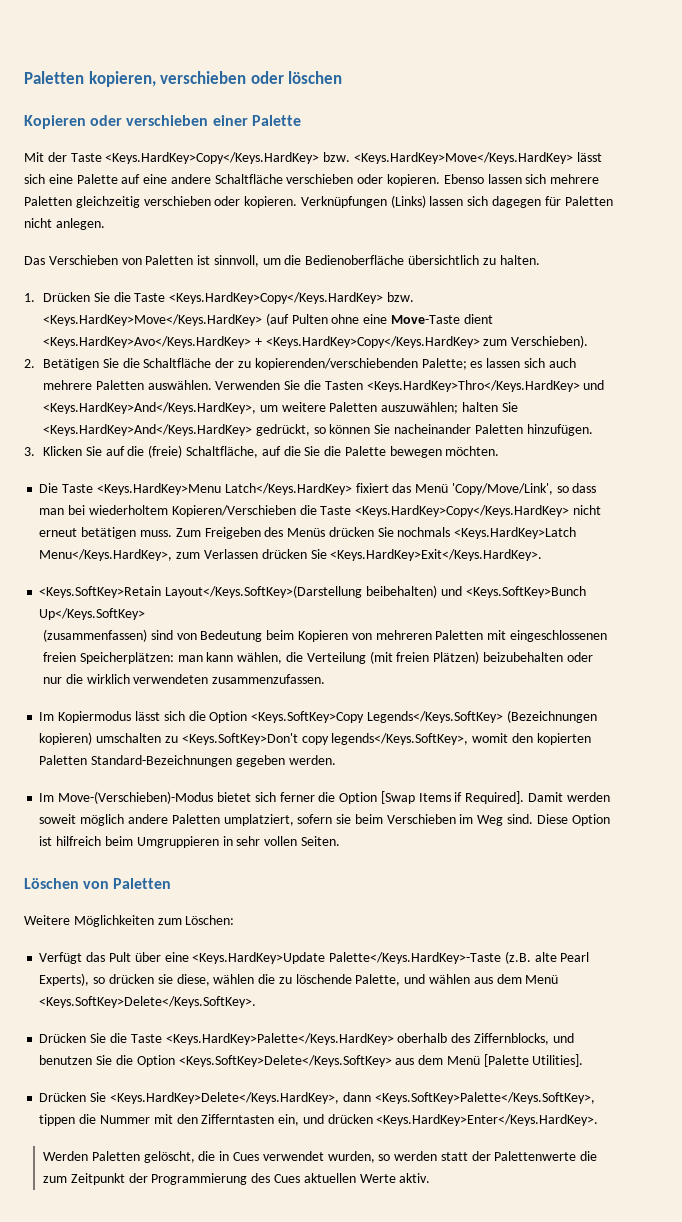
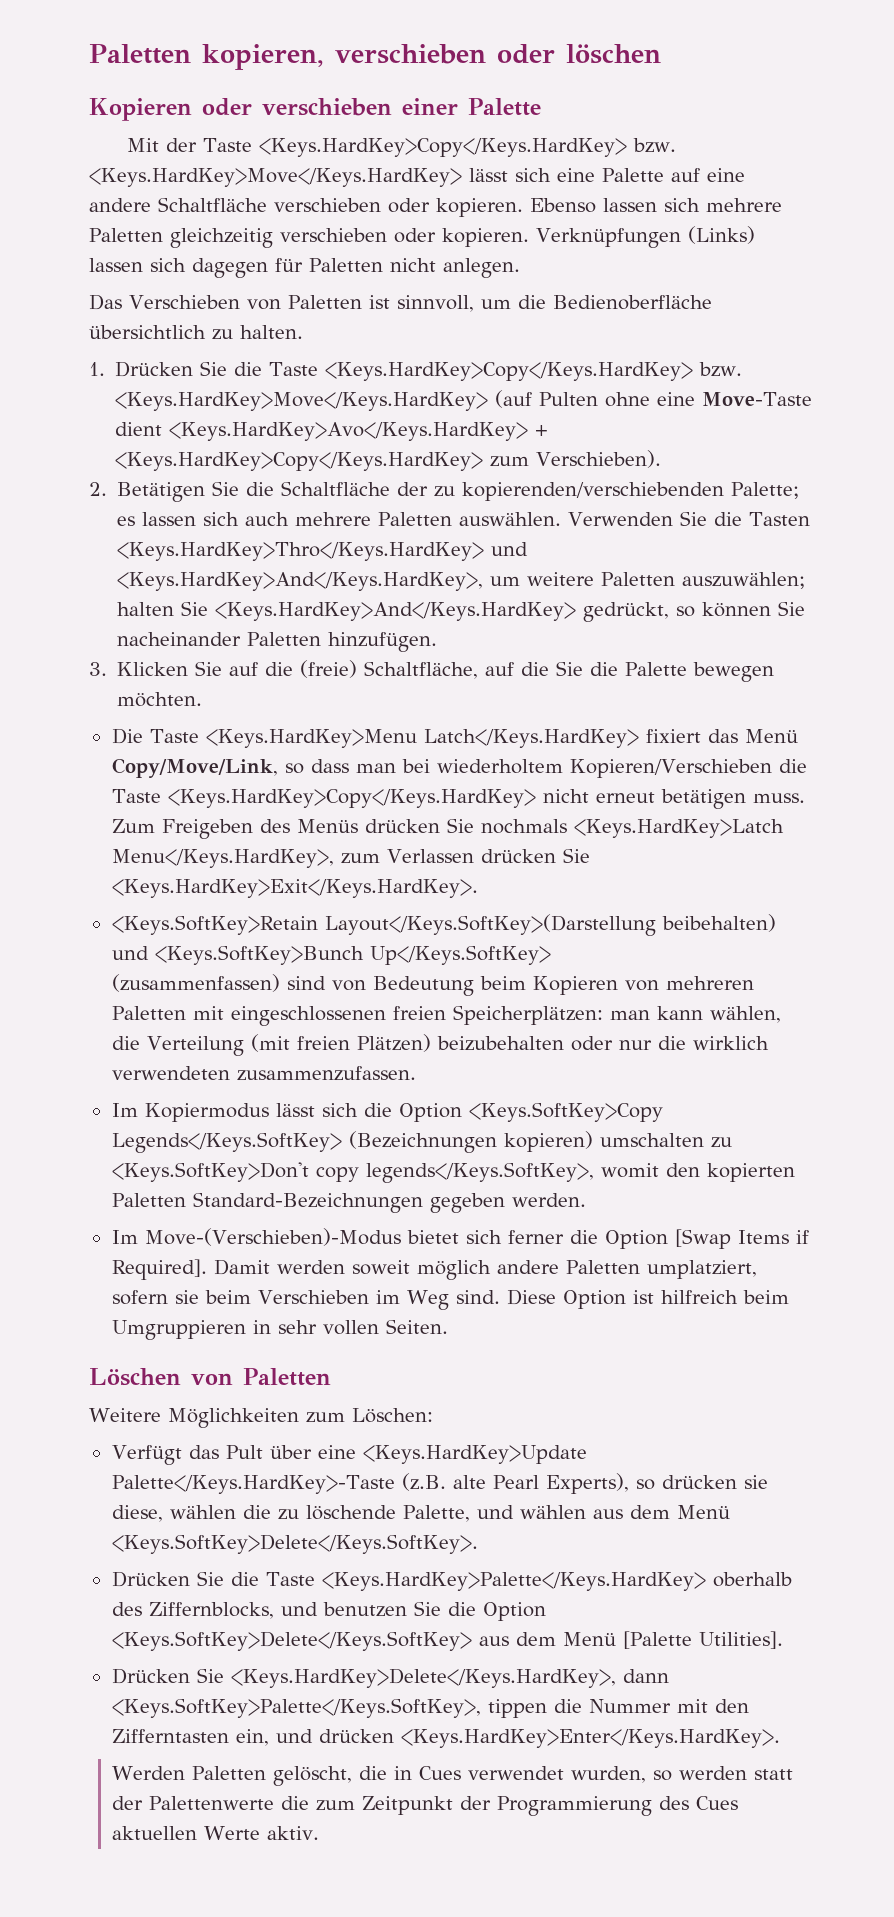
- Die Taste <Keys.HardKey>Menu Latch</Keys.HardKey> fixiert das Menü 'Copy/Move/Link', so dass man bei wiederholtem Kopieren/Verschieben die Taste <Keys.HardKey>Copy</Keys.HardKey> nicht erneut betätigen muss.
+ Die Taste <Keys.HardKey>Menu Latch</Keys.HardKey> fixiert das Menü Copy/Move/Link, so dass man bei wiederholtem Kopieren/Verschieben die Taste <Keys.HardKey>Copy</Keys.HardKey> nicht erneut betätigen muss.

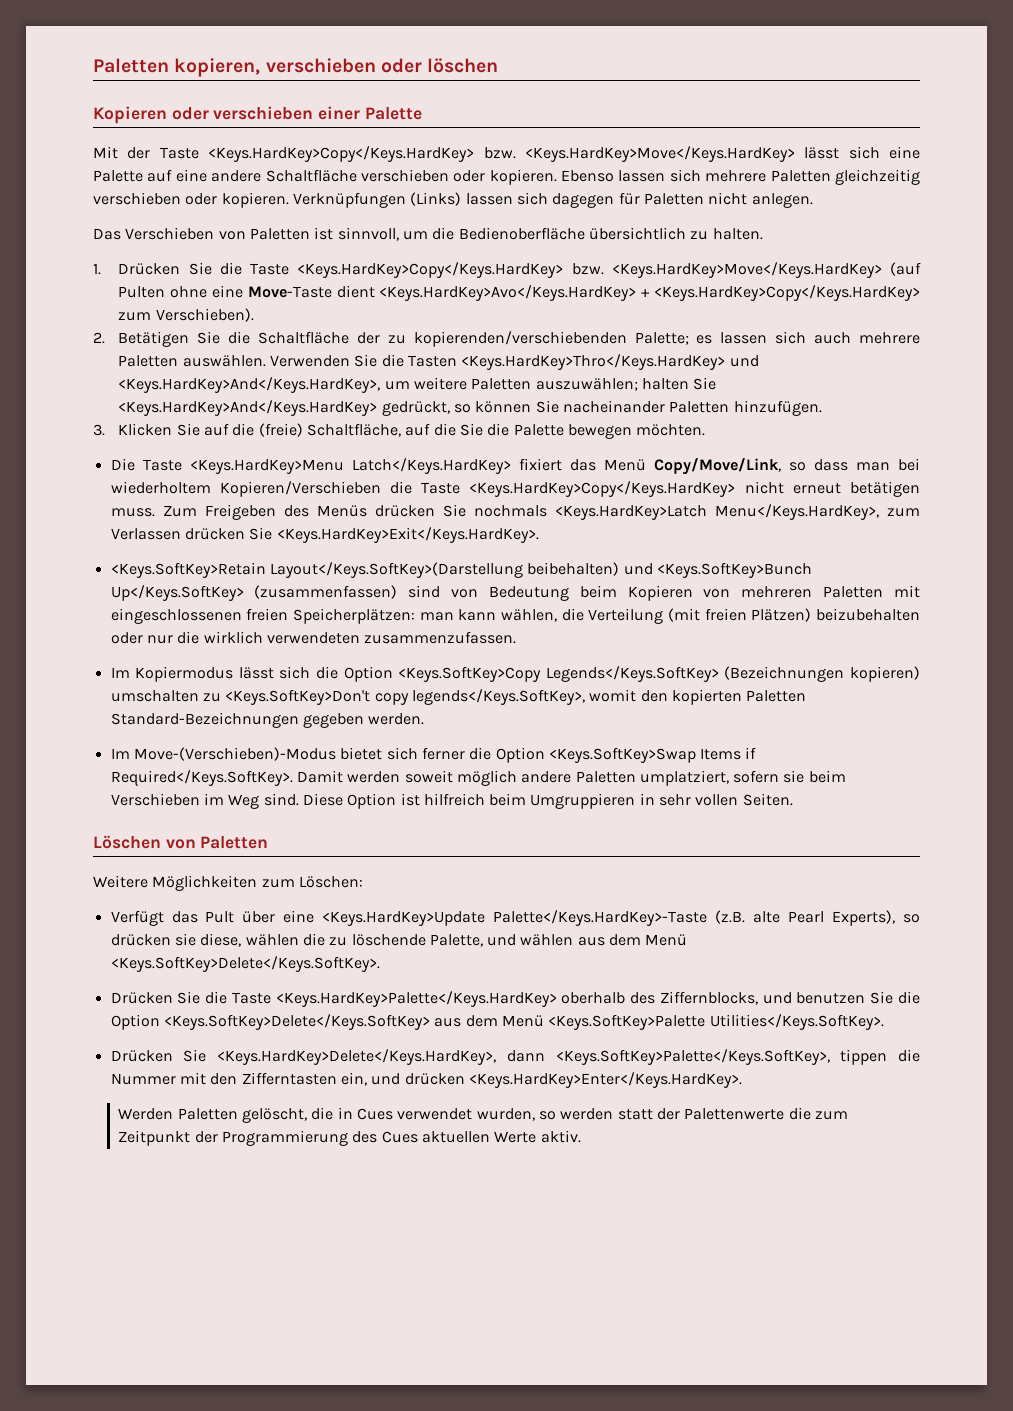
- <Keys.SoftKey>Retain Layout</Keys.SoftKey>(Darstellung beibehalten) und <Keys.SoftKey>Bunch Up</Keys.SoftKey>
- (zusammenfassen) sind von Bedeutung beim Kopieren von mehreren Paletten mit eingeschlossenen freien Speicherplätzen: man kann wählen, die Verteilung (mit freien Plätzen) beizubehalten oder nur die wirklich verwendeten zusammenzufassen.
+ <Keys.SoftKey>Retain Layout</Keys.SoftKey>(Darstellung beibehalten) und <Keys.SoftKey>Bunch Up</Keys.SoftKey> (zusammenfassen) sind von Bedeutung beim Kopieren von mehreren Paletten mit eingeschlossenen freien Speicherplätzen: man kann wählen, die Verteilung (mit freien Plätzen) beizubehalten oder nur die wirklich verwendeten zusammenzufassen.
- Im Move-(Verschieben)-Modus bietet sich ferner die Option [Swap Items if Required]. Damit werden soweit möglich andere Paletten umplatziert, sofern sie beim Verschieben im Weg sind.
+ Im Move-(Verschieben)-Modus bietet sich ferner die Option <Keys.SoftKey>Swap Items if Required</Keys.SoftKey>. Damit werden soweit möglich andere Paletten umplatziert, sofern sie beim Verschieben im Weg sind.
- Drücken Sie die Taste <Keys.HardKey>Palette</Keys.HardKey> oberhalb des Ziffernblocks, und benutzen Sie die Option <Keys.SoftKey>Delete</Keys.SoftKey> aus dem Menü [Palette Utilities].
+ Drücken Sie die Taste <Keys.HardKey>Palette</Keys.HardKey> oberhalb des Ziffernblocks, und benutzen Sie die Option <Keys.SoftKey>Delete</Keys.SoftKey> aus dem Menü <Keys.SoftKey>Palette Utilities</Keys.SoftKey>.

